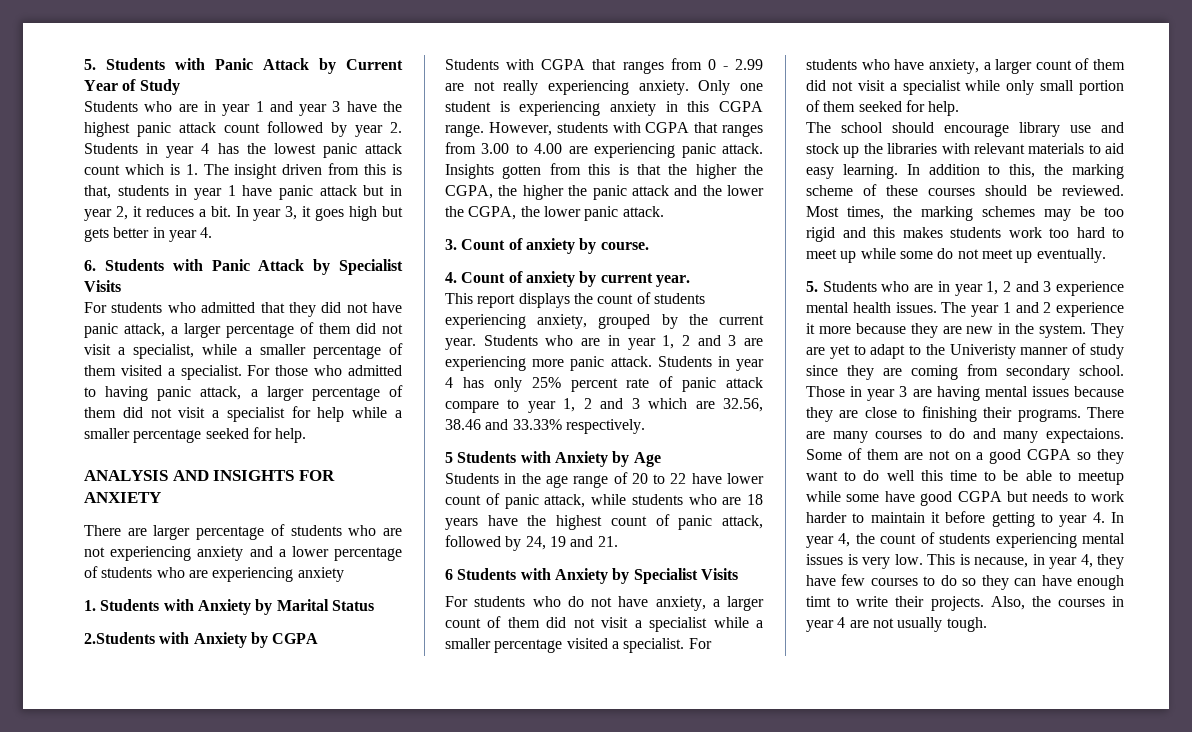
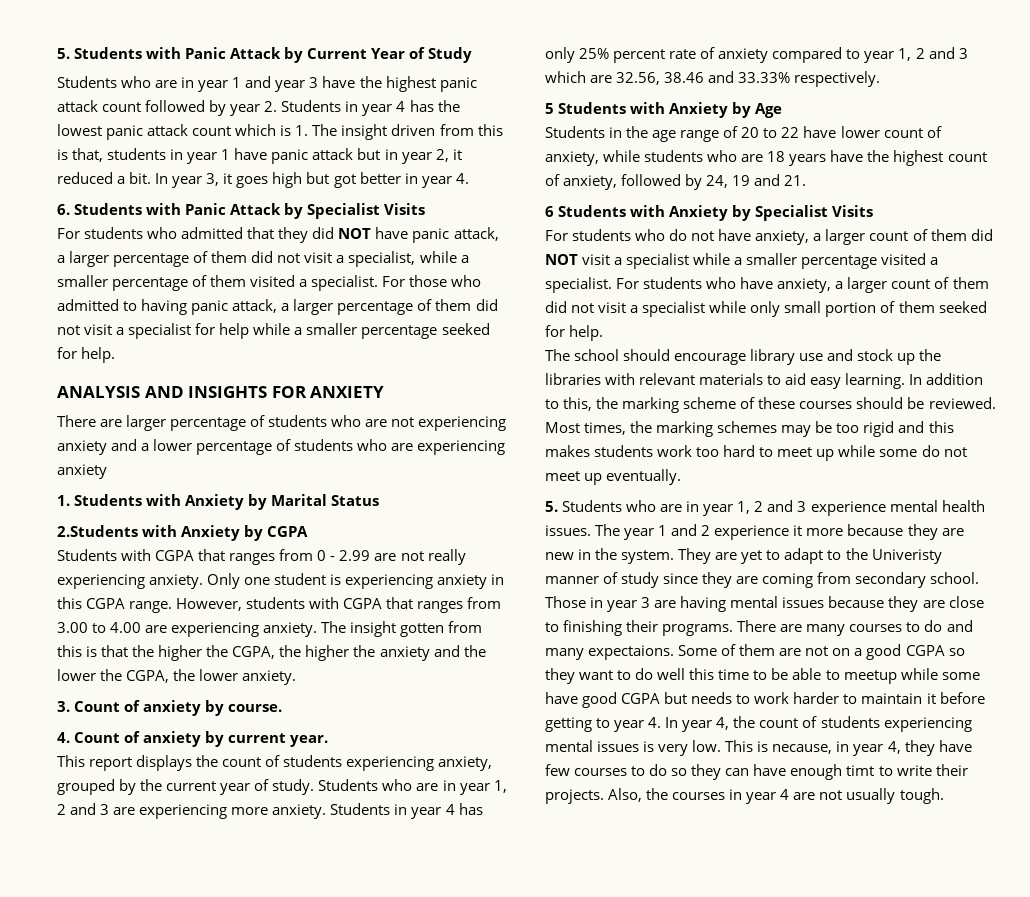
- Students who are in year 1 and year 3 have the highest panic attack count followed by year 2. Students in year 4 has the lowest panic attack count which is 1. The insight driven from this is that, students in year 1 have panic attack but in year 2, it reduces a bit.
+ Students who are in year 1 and year 3 have the highest panic attack count followed by year 2. Students in year 4 has the lowest panic attack count which is 1. The insight driven from this is that, students in year 1 have panic attack but in year 2, it reduced a bit.
- In year 3, it goes high but gets better in year 4.
+ In year 3, it goes high but got better in year 4.
- For students who admitted that they did not have panic attack, a larger percentage of them did not visit a specialist, while a smaller percentage of them visited a specialist.
+ For students who admitted that they did NOT have panic attack, a larger percentage of them did not visit a specialist, while a smaller percentage of them visited a specialist.
- However, students with CGPA that ranges from 3.00 to 4.00 are experiencing panic attack. Insights gotten from this is that the higher the CGPA, the higher the panic attack and the lower the CGPA, the lower panic attack.
+ However, students with CGPA that ranges from 3.00 to 4.00 are experiencing anxiety. The insight gotten from this is that the higher the CGPA, the higher the anxiety and the lower the CGPA, the lower anxiety.
- This report displays the count of students experiencing anxiety, grouped by the current year.
+ This report displays the count of students experiencing anxiety, grouped by the current year of study.
- Students who are in year 1, 2 and 3 are experiencing more panic attack.
+ Students who are in year 1, 2 and 3 are experiencing more anxiety.
- Students in year 4 has only 25% percent rate of panic attack compare to year 1, 2 and 3 which are 32.56, 38.46 and 33.33% respectively.
+ Students in year 4 has only 25% percent rate of anxiety compared to year 1, 2 and 3 which are 32.56, 38.46 and 33.33% respectively.
- Students in the age range of 20 to 22 have lower count of panic attack, while students who are 18 years have the highest count of panic attack, followed by 24, 19 and 21.
+ Students in the age range of 20 to 22 have lower count of anxiety, while students who are 18 years have the highest count of anxiety, followed by 24, 19 and 21.
- For students who do not have anxiety, a larger count of them did not visit a specialist while a smaller percentage visited a specialist.
+ For students who do not have anxiety, a larger count of them did NOT visit a specialist while a smaller percentage visited a specialist.

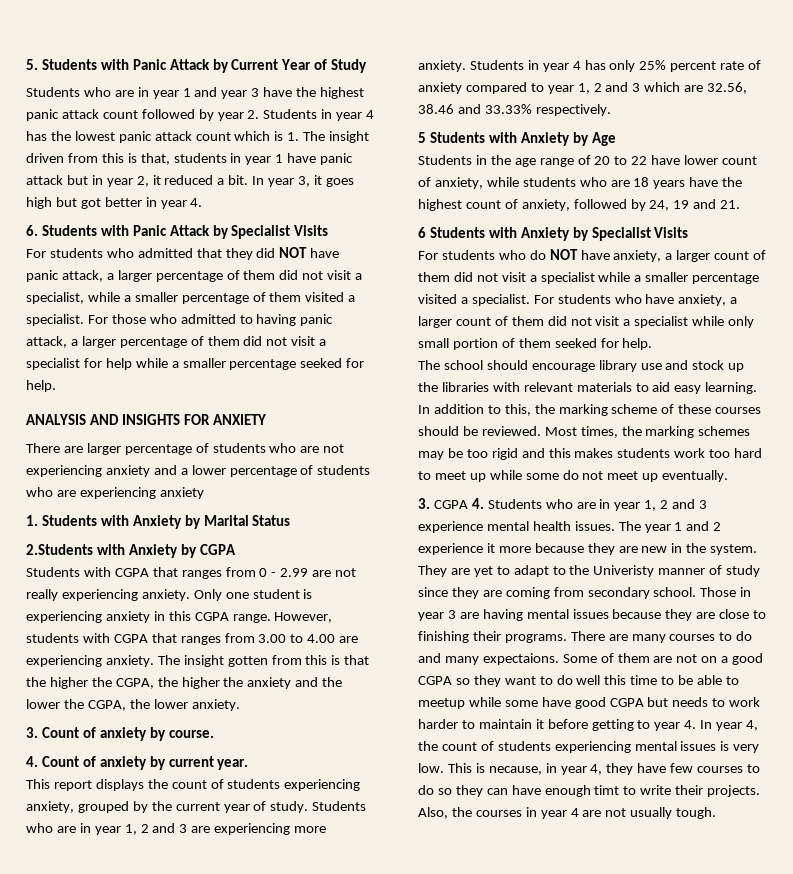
- For students who do not have anxiety, a larger count of them did NOT visit a specialist while a smaller percentage visited a specialist.
+ For students who do NOT have anxiety, a larger count of them did not visit a specialist while a smaller percentage visited a specialist.
- 5. Students who are in year 1, 2 and 3 experience mental health issues.
+ 3. CGPA 4. Students who are in year 1, 2 and 3 experience mental health issues.

